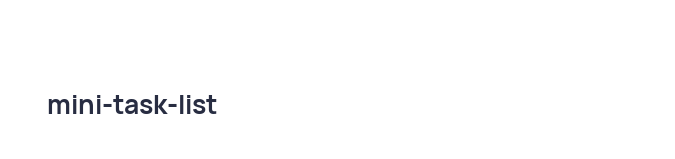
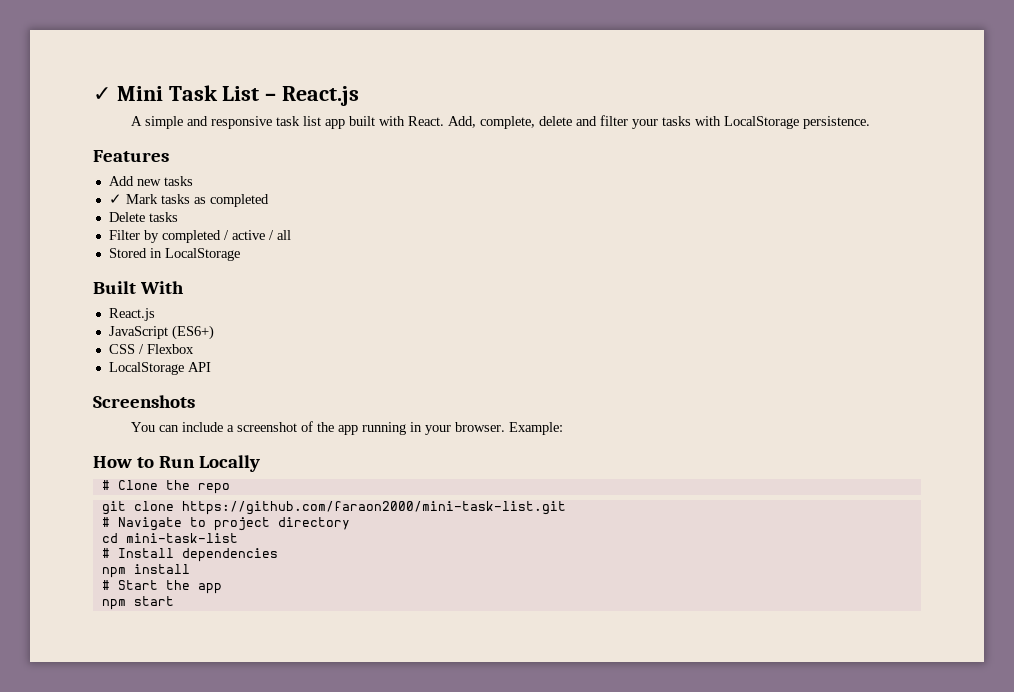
- mini-task-list
+ ✓ Mini Task List – React.js
+ A simple and responsive task list app built with React. Add, complete, delete and filter your tasks with LocalStorage persistence.
+ Features
+ Add new tasks
+ ✓ Mark tasks as completed
+ Delete tasks
+ Filter by completed / active / all
+ Stored in LocalStorage
+ Built With
+ React.js
+ JavaScript (ES6+)
+ CSS / Flexbox
+ LocalStorage API
+ Screenshots
+ You can include a screenshot of the app running in your browser. Example:
+ How to Run Locally
+ # Clone the repo
+ git clone https://github.com/faraon2000/mini-task-list.git
+ # Navigate to project directory
+ cd mini-task-list
+ # Install dependencies
+ npm install
+ # Start the app
+ npm start

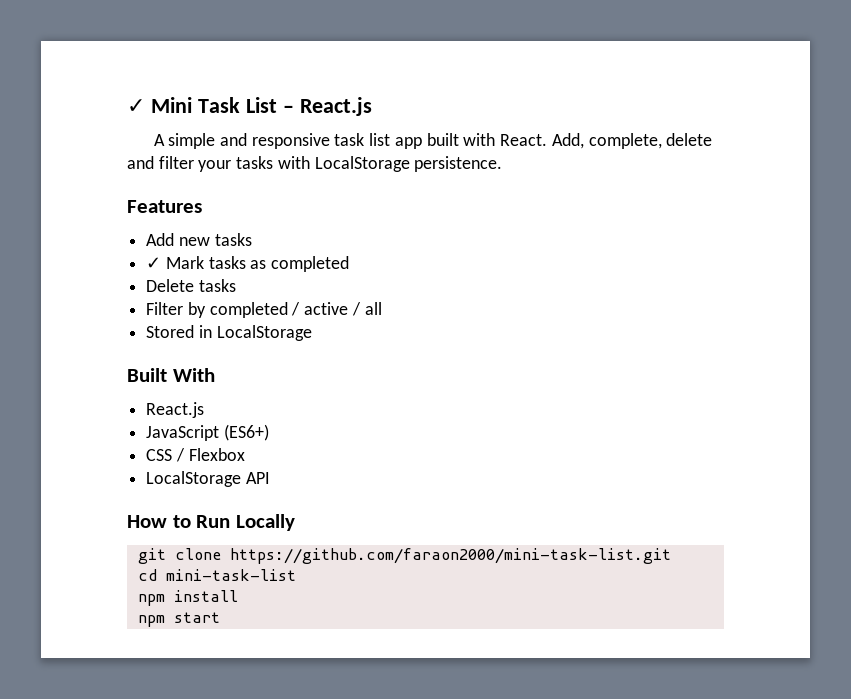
- Screenshots
- You can include a screenshot of the app running in your browser. Example:
- # Clone the repo
- # Navigate to project directory
- # Install dependencies
- # Start the app

